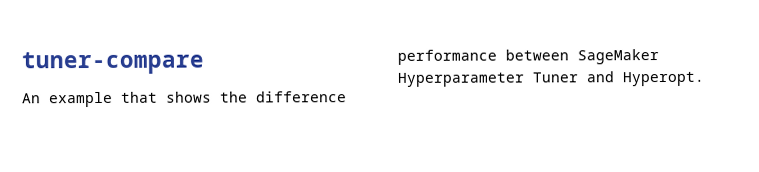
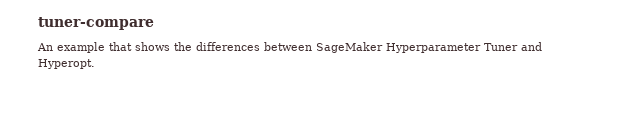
- An example that shows the difference performance between SageMaker Hyperparameter Tuner and Hyperopt.
+ An example that shows the differences between SageMaker Hyperparameter Tuner and Hyperopt.

